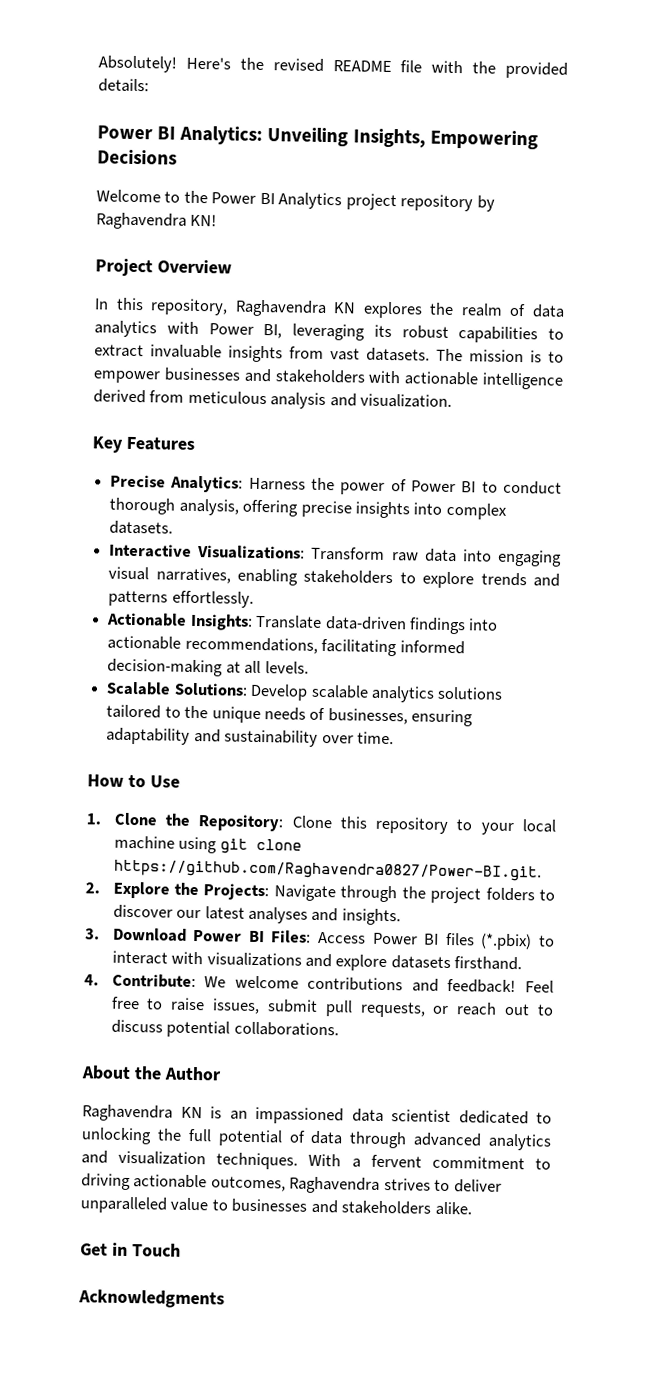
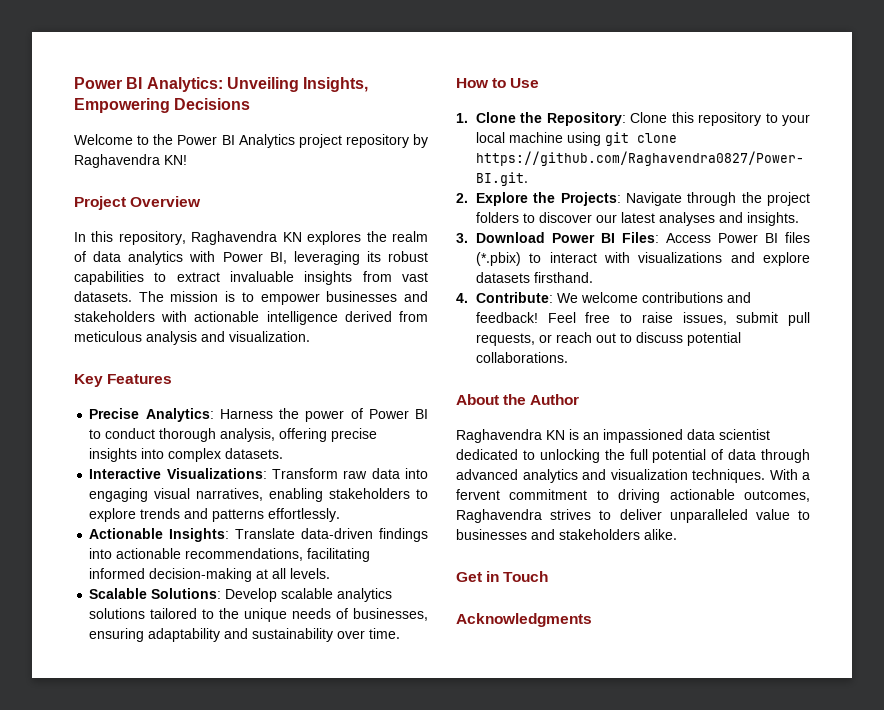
- Absolutely! Here's the revised README file with the provided details:

